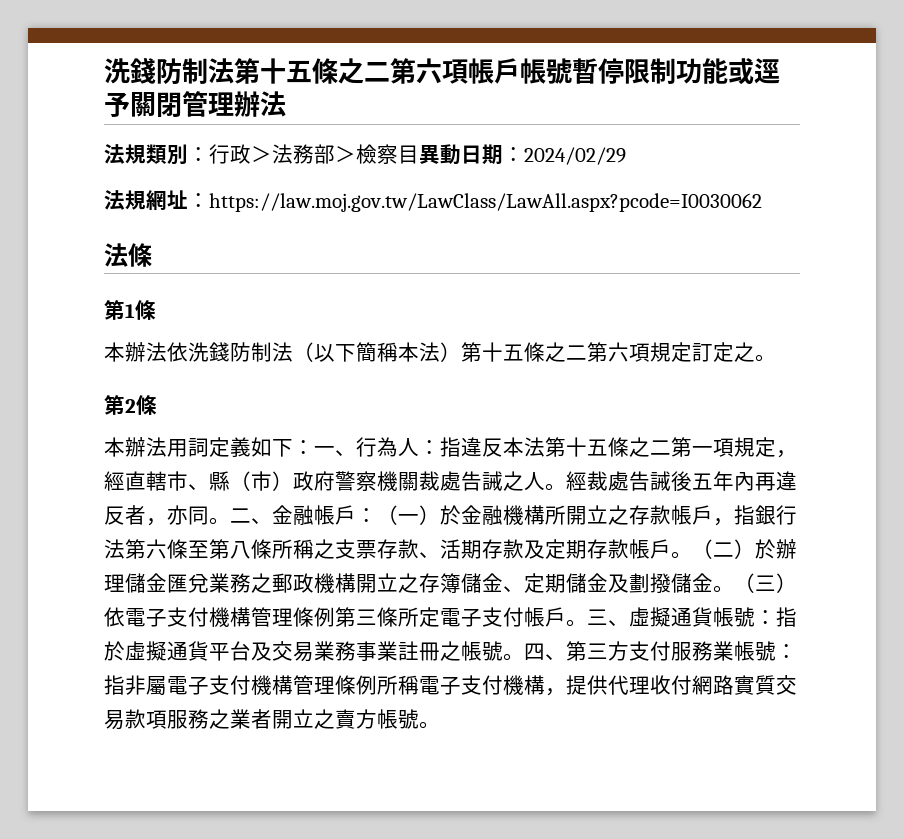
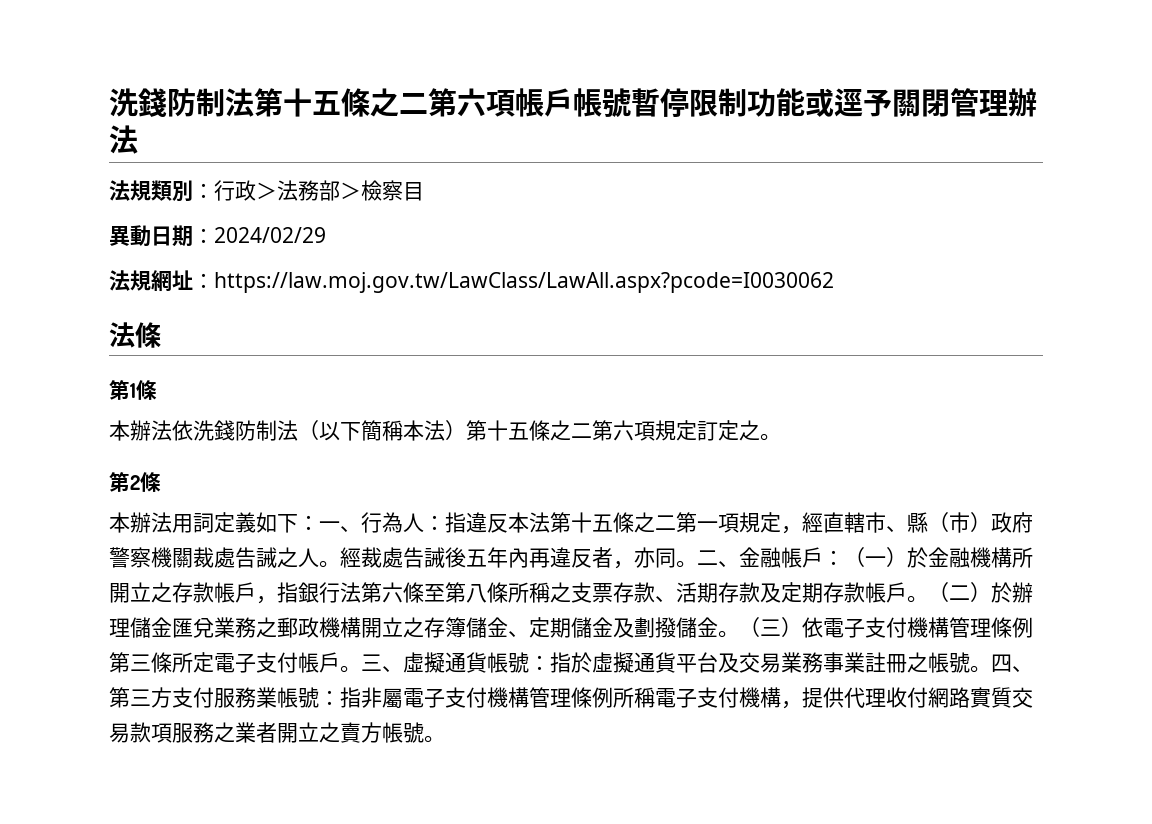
- 法規類別：行政＞法務部＞檢察目異動日期：2024/02/29
+ 法規類別：行政＞法務部＞檢察目
+ 異動日期：2024/02/29

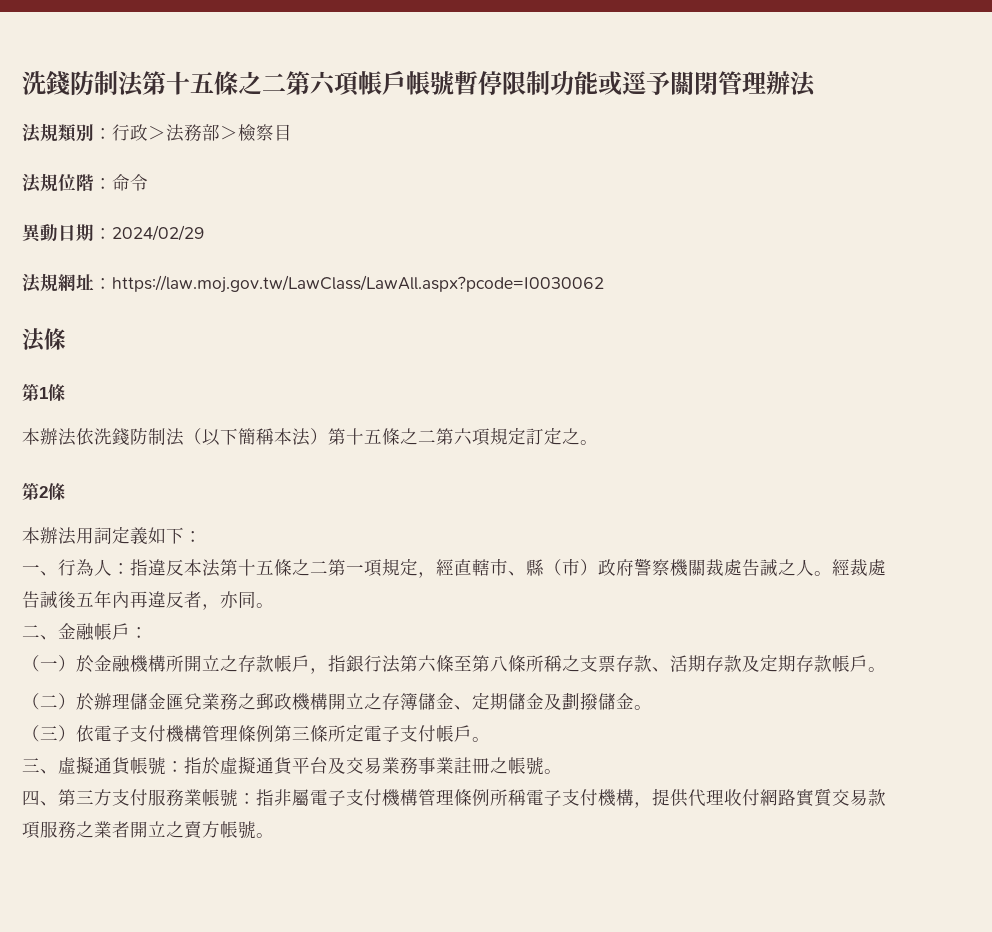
+ 法規位階：命令
- 本辦法用詞定義如下：一、行為人：指違反本法第十五條之二第一項規定，經直轄市、縣（市）政府警察機關裁處告誡之人。
+ 本辦法用詞定義如下：
+ 一、行為人：指違反本法第十五條之二第一項規定，經直轄市、縣（市）政府警察機關裁處告誡之人。
- 經裁處告誡後五年內再違反者，亦同。二、金融帳戶：（一）於金融機構所開立之存款帳戶，指銀行法第六條至第八條所稱之支票存款、活期存款及定期存款帳戶。（二）於辦理儲金匯兌業務之郵政機構開立之存簿儲金、定期儲金及劃撥儲金。（三）依電子支付機構管理條例第三條所定電子支付帳戶。三、虛擬通貨帳號：
+ 經裁處告誡後五年內再違反者，亦同。
+ 二、金融帳戶：
+ （一）於金融機構所開立之存款帳戶，指銀行法第六條至第八條所稱之支票存款、活期存款及定期存款帳戶。
+ （二）於辦理儲金匯兌業務之郵政機構開立之存簿儲金、定期儲金及劃撥儲金。
+ （三）依電子支付機構管理條例第三條所定電子支付帳戶。
+ 三、虛擬通貨帳號：
- 指於虛擬通貨平台及交易業務事業註冊之帳號。四、第三方支付服務業帳號：
+ 指於虛擬通貨平台及交易業務事業註冊之帳號。
+ 四、第三方支付服務業帳號：

